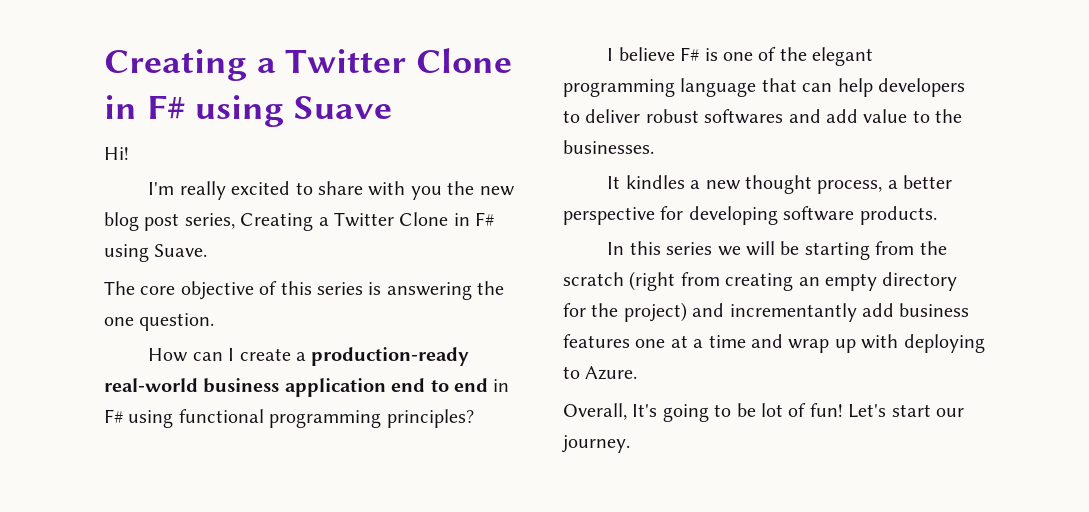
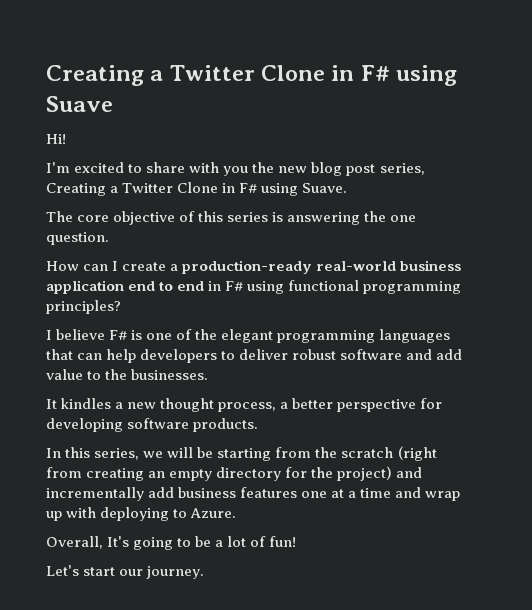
- I'm really excited to share with you the new blog post series, Creating a Twitter Clone in F# using Suave.
+ I'm excited to share with you the new blog post series, Creating a Twitter Clone in F# using Suave.
- I believe F# is one of the elegant programming language that can help developers to deliver robust softwares and add value to the businesses.
+ I believe F# is one of the elegant programming languages that can help developers to deliver robust software and add value to the businesses.
- In this series we will be starting from the scratch (right from creating an empty directory for the project) and incrementantly add business features one at a time and wrap up with deploying to Azure.
+ In this series, we will be starting from the scratch (right from creating an empty directory for the project) and incrementally add business features one at a time and wrap up with deploying to Azure.
- Overall, It's going to be lot of fun! Let's start our journey.
+ Overall, It's going to be a lot of fun!
+ Let's start our journey.

